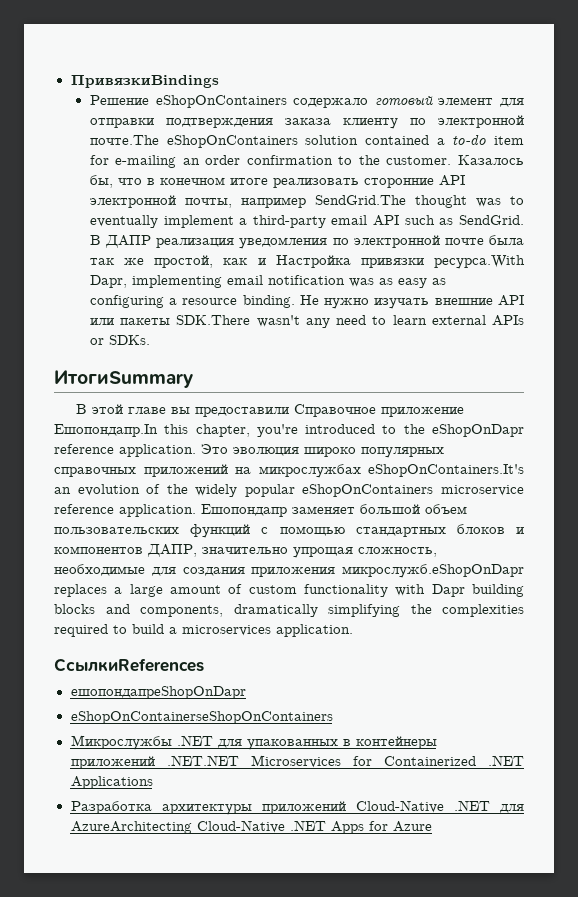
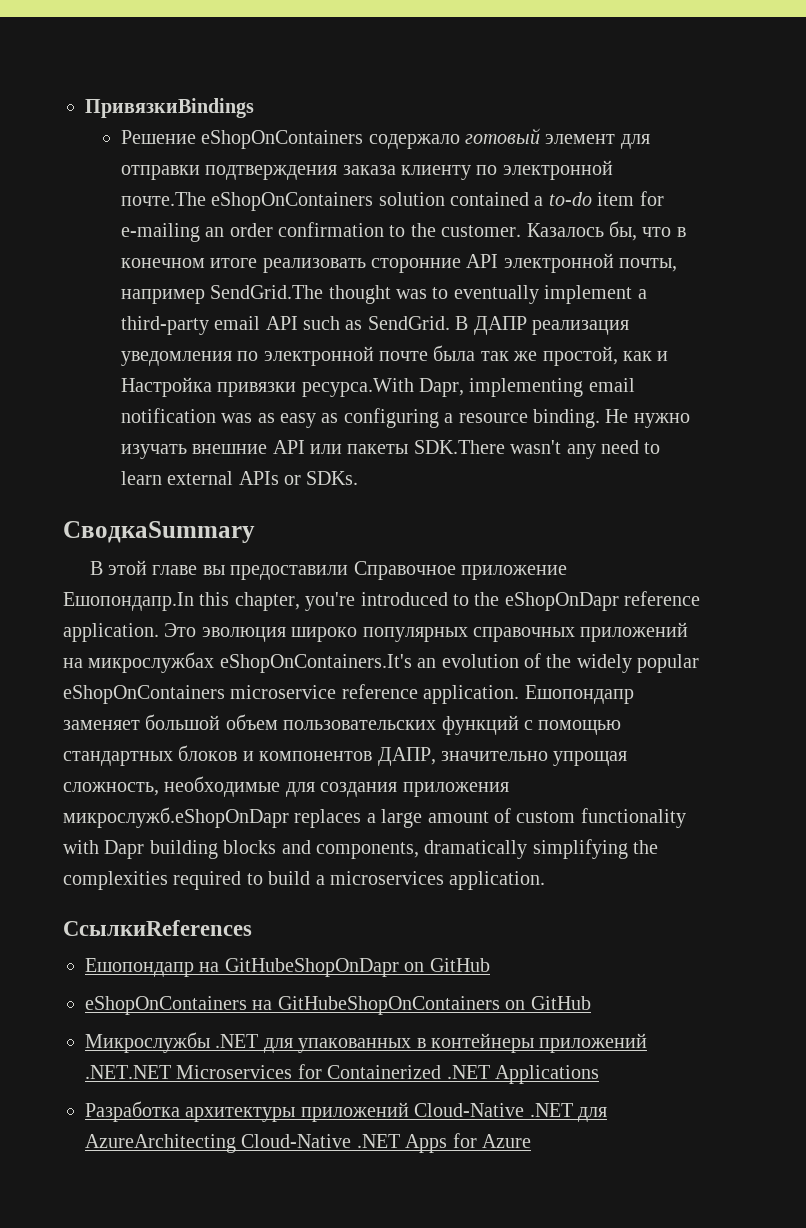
- ИтогиSummary
+ СводкаSummary
- ешопондапрeShopOnDapr
- eShopOnContainerseShopOnContainers
+ Ешопондапр на GitHubeShopOnDapr on GitHub
+ eShopOnContainers на GitHubeShopOnContainers on GitHub

